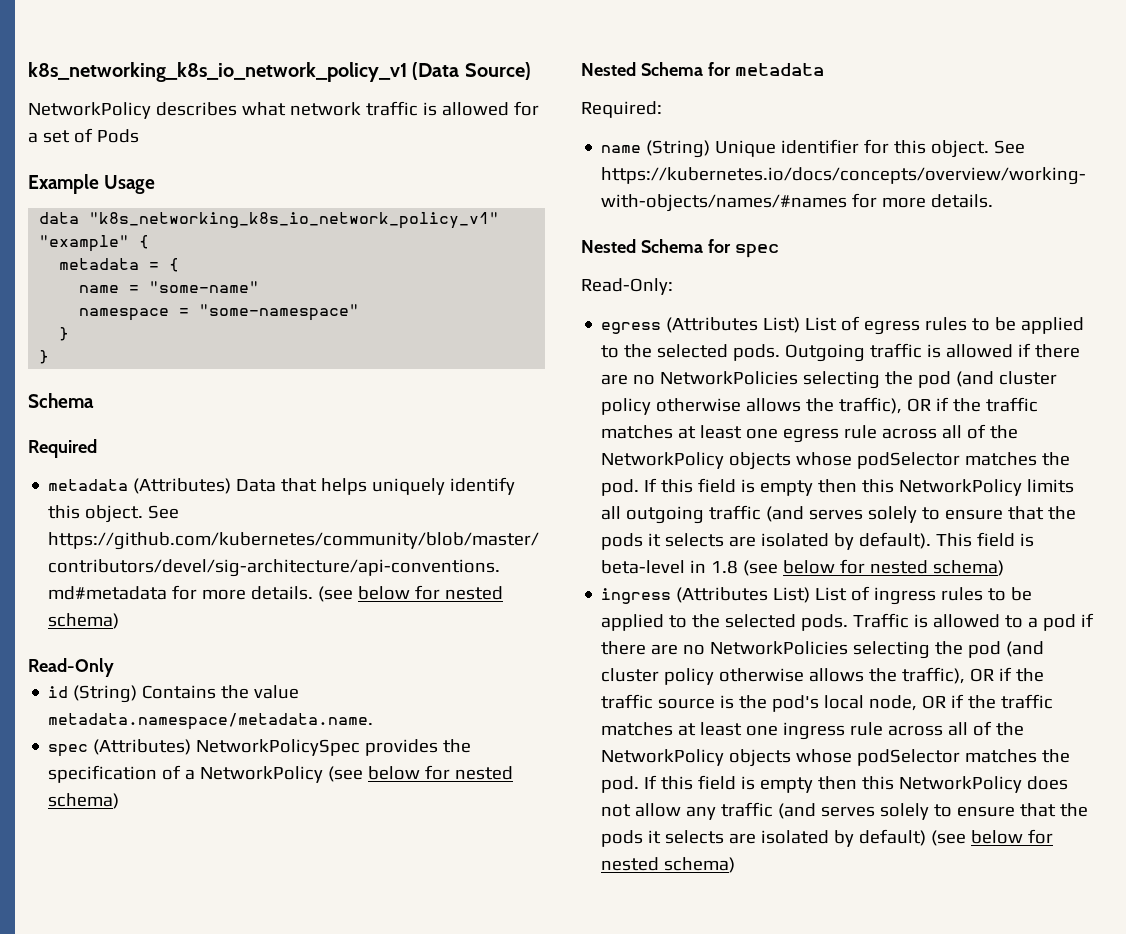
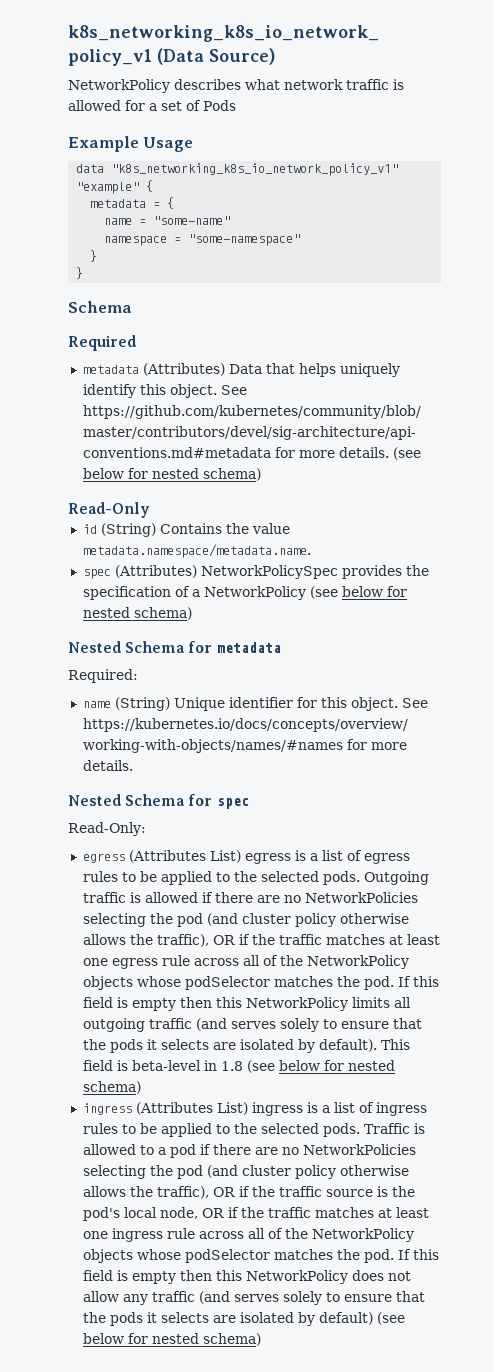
- egress (Attributes List) List of egress rules to be applied to the selected pods.
+ egress (Attributes List) egress is a list of egress rules to be applied to the selected pods.
- ingress (Attributes List) List of ingress rules to be applied to the selected pods.
+ ingress (Attributes List) ingress is a list of ingress rules to be applied to the selected pods.

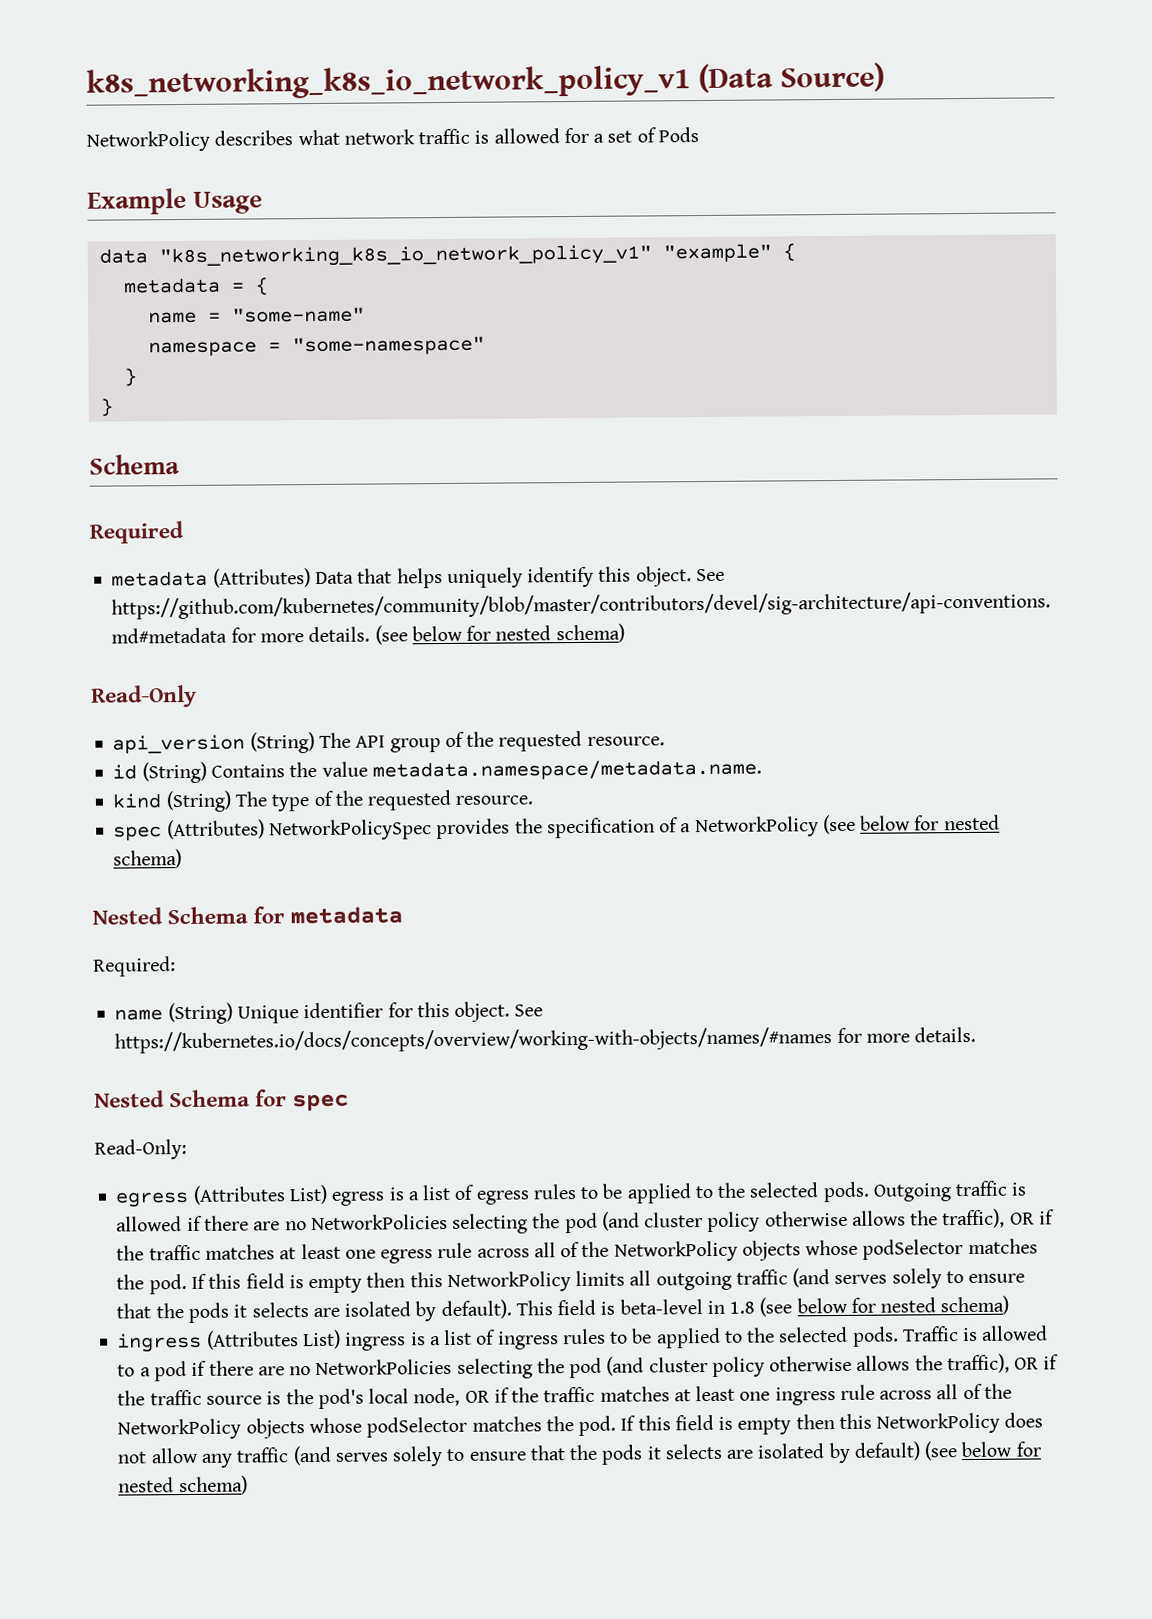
+ api_version (String) The API group of the requested resource.
+ kind (String) The type of the requested resource.

